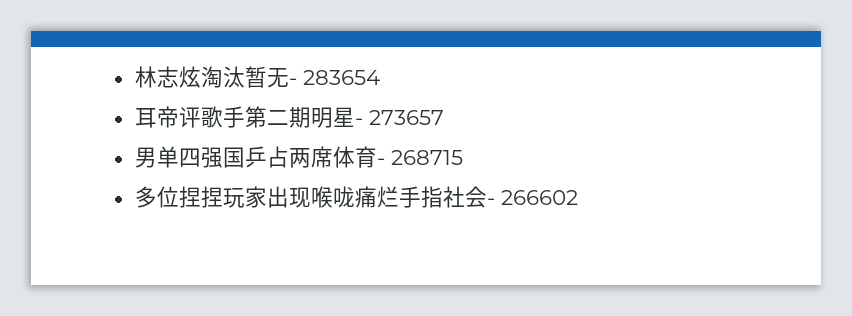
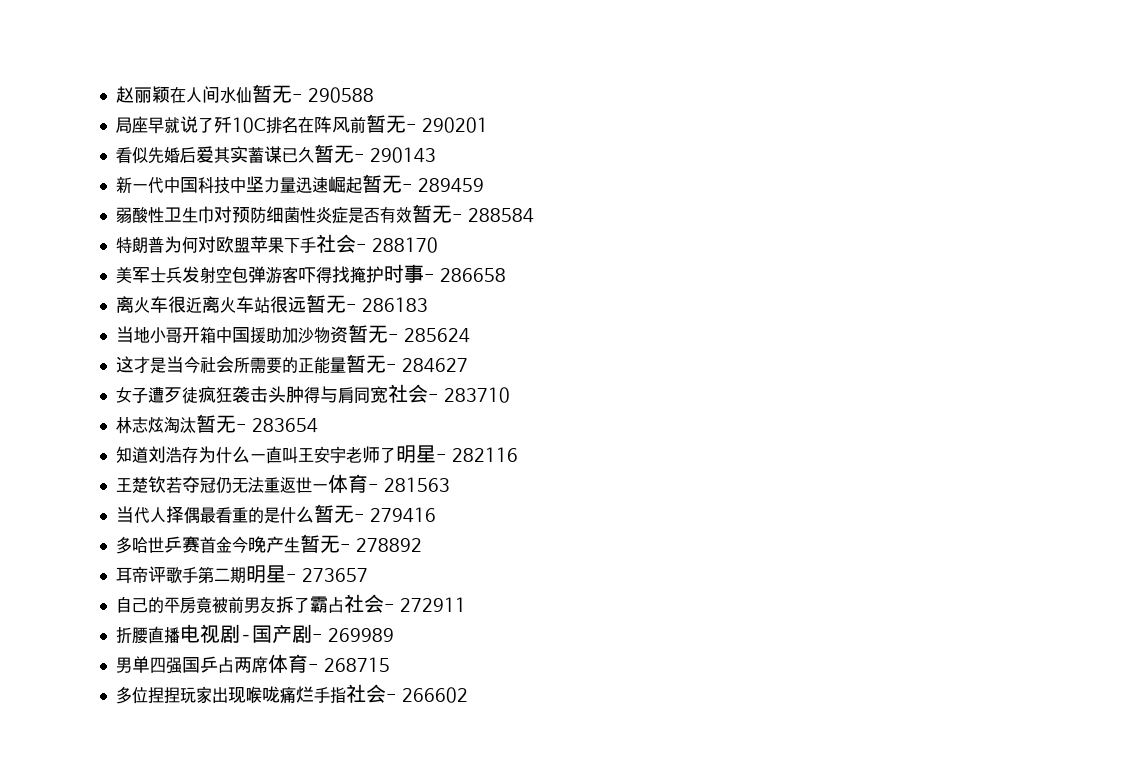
+ 赵丽颖在人间水仙暂无- 290588
+ 局座早就说了歼10C排名在阵风前暂无- 290201
+ 看似先婚后爱其实蓄谋已久暂无- 290143
+ 新一代中国科技中坚力量迅速崛起暂无- 289459
+ 弱酸性卫生巾对预防细菌性炎症是否有效暂无- 288584
+ 特朗普为何对欧盟苹果下手社会- 288170
+ 美军士兵发射空包弹游客吓得找掩护时事- 286658
+ 离火车很近离火车站很远暂无- 286183
+ 当地小哥开箱中国援助加沙物资暂无- 285624
+ 这才是当今社会所需要的正能量暂无- 284627
+ 女子遭歹徒疯狂袭击头肿得与肩同宽社会- 283710
+ 知道刘浩存为什么一直叫王安宇老师了明星- 282116
+ 王楚钦若夺冠仍无法重返世一体育- 281563
+ 当代人择偶最看重的是什么暂无- 279416
+ 多哈世乒赛首金今晚产生暂无- 278892
+ 自己的平房竟被前男友拆了霸占社会- 272911
+ 折腰直播电视剧-国产剧- 269989

